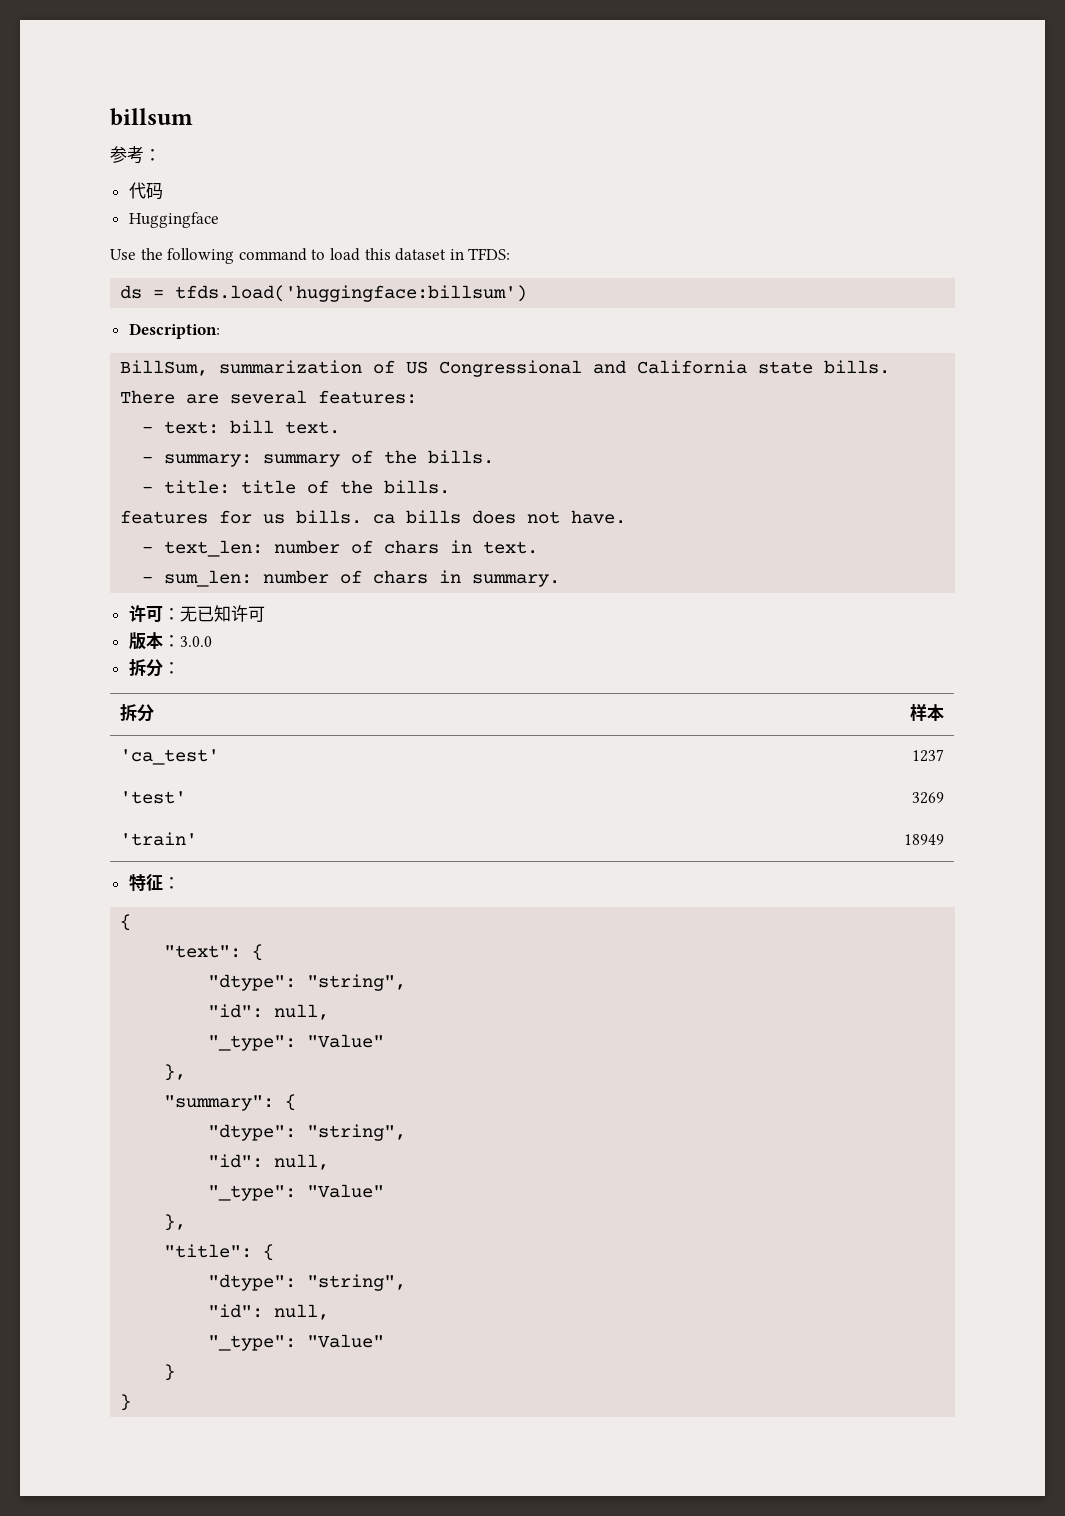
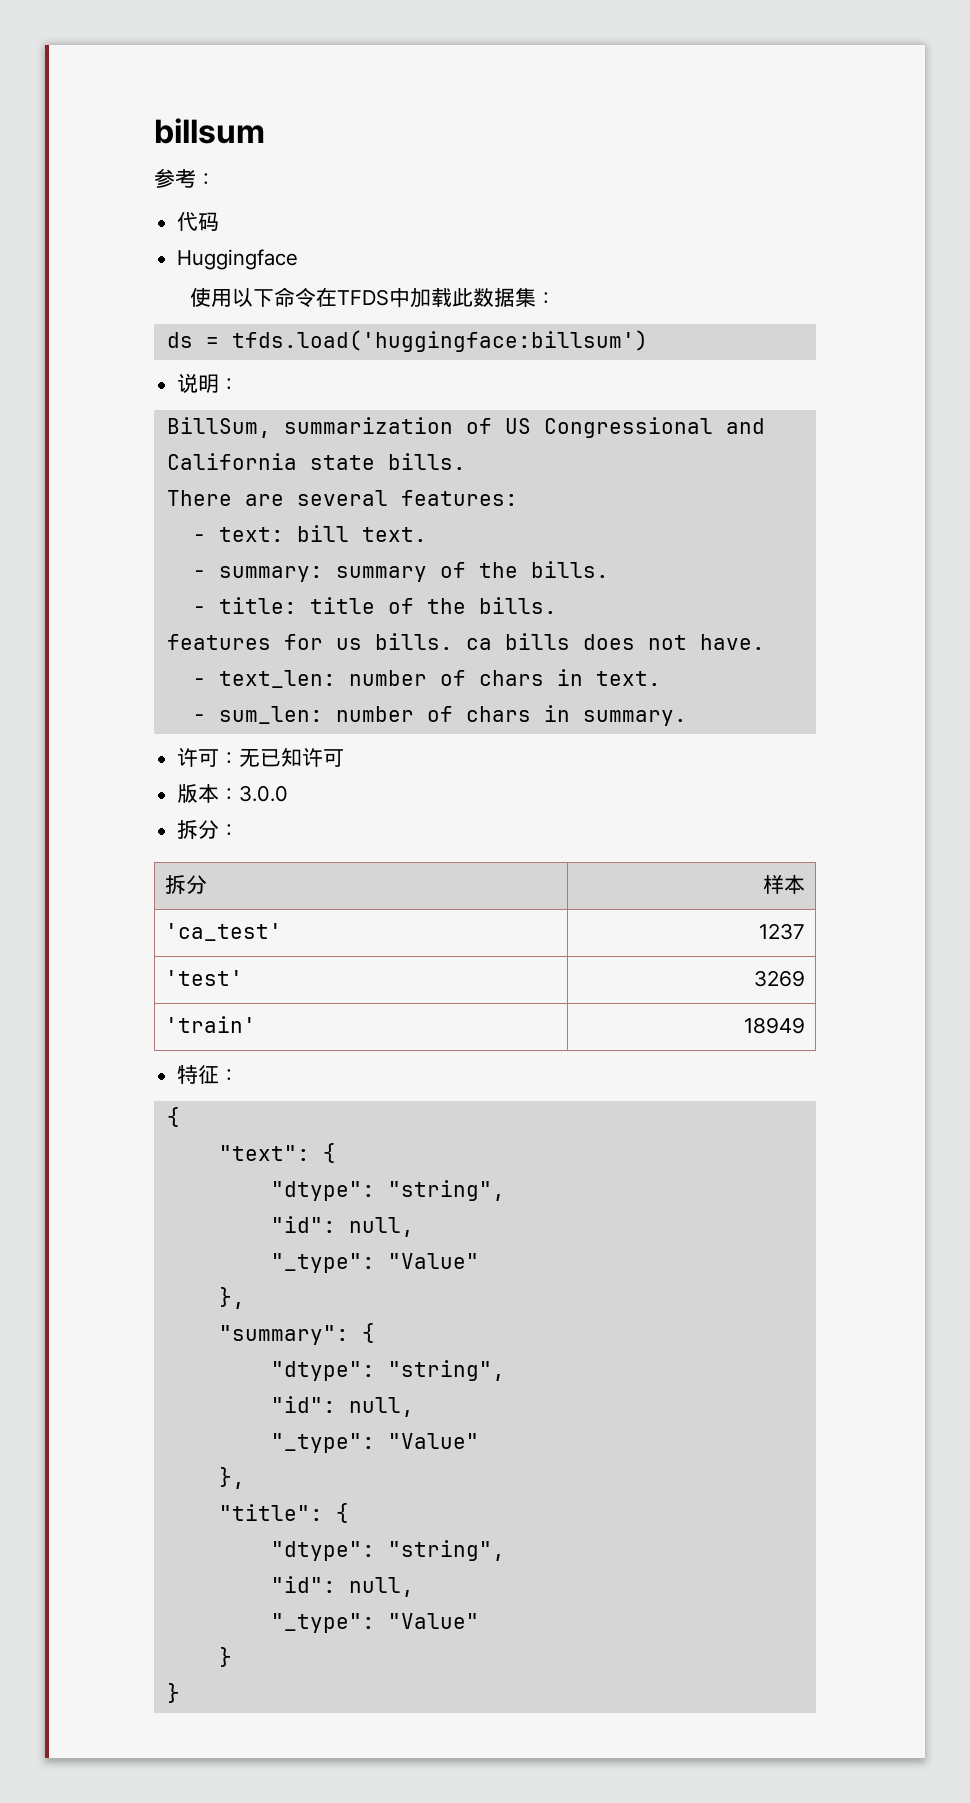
- Use the following command to load this dataset in TFDS:
+ 使用以下命令在TFDS中加载此数据集：
- Description:
+ 说明：

